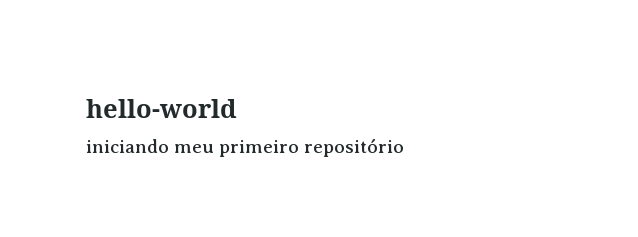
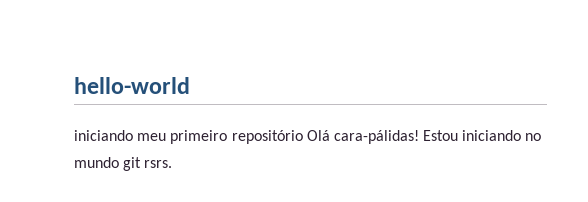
- iniciando meu primeiro repositório
+ iniciando meu primeiro repositório Olá cara-pálidas! Estou iniciando no mundo git rsrs.

